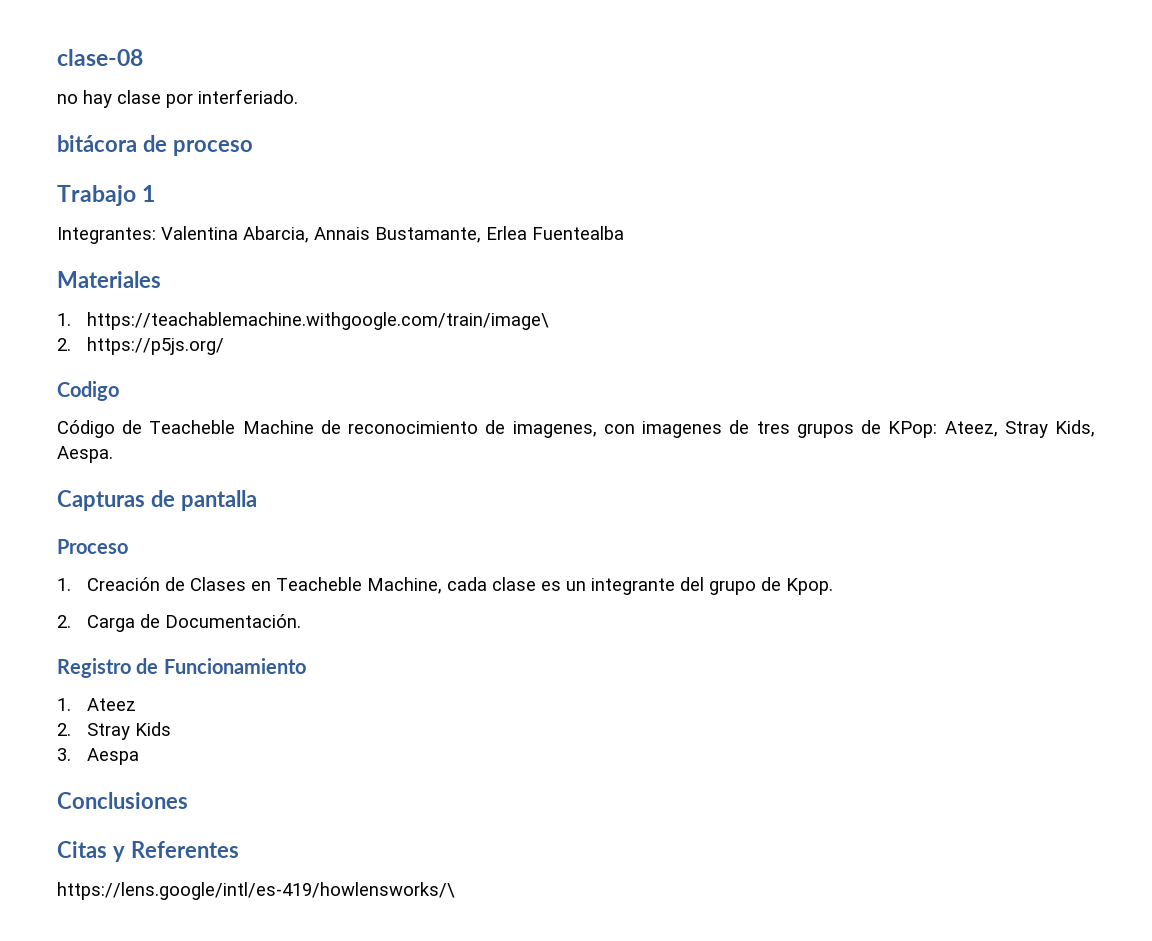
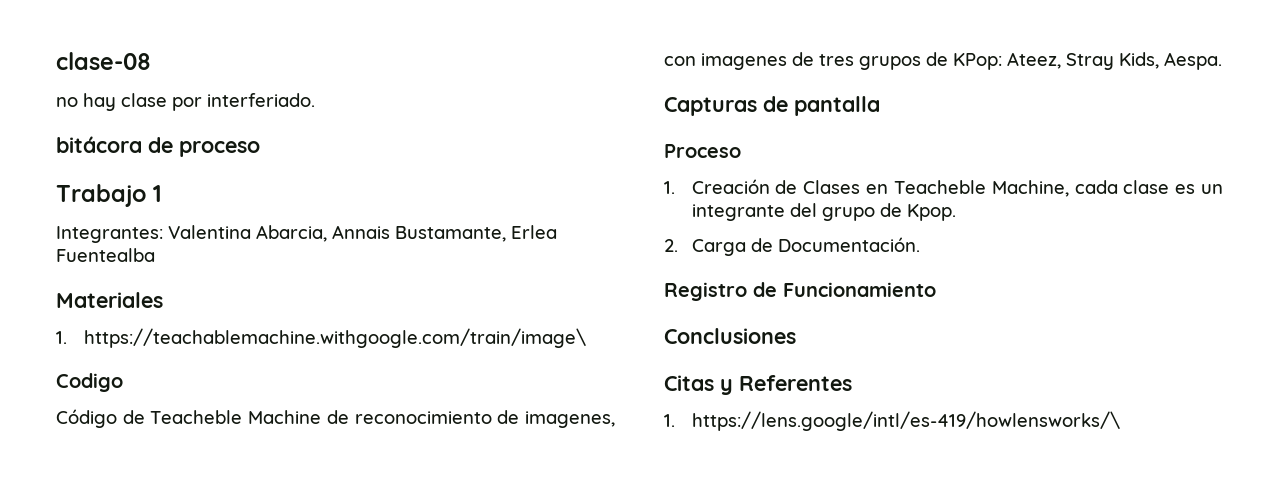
- 2. https://p5js.org/
- 1. Ateez
- 2. Stray Kids
- 3. Aespa
- https://lens.google/intl/es-419/howlensworks/\
+ 1. https://lens.google/intl/es-419/howlensworks/\

